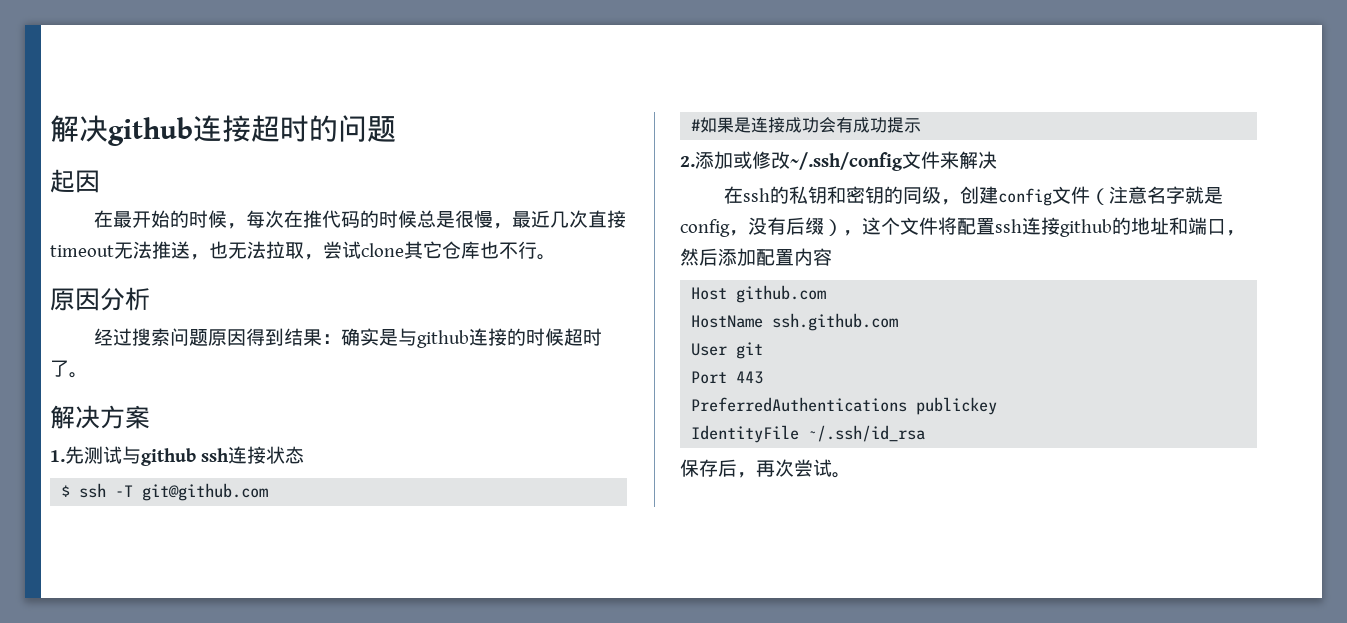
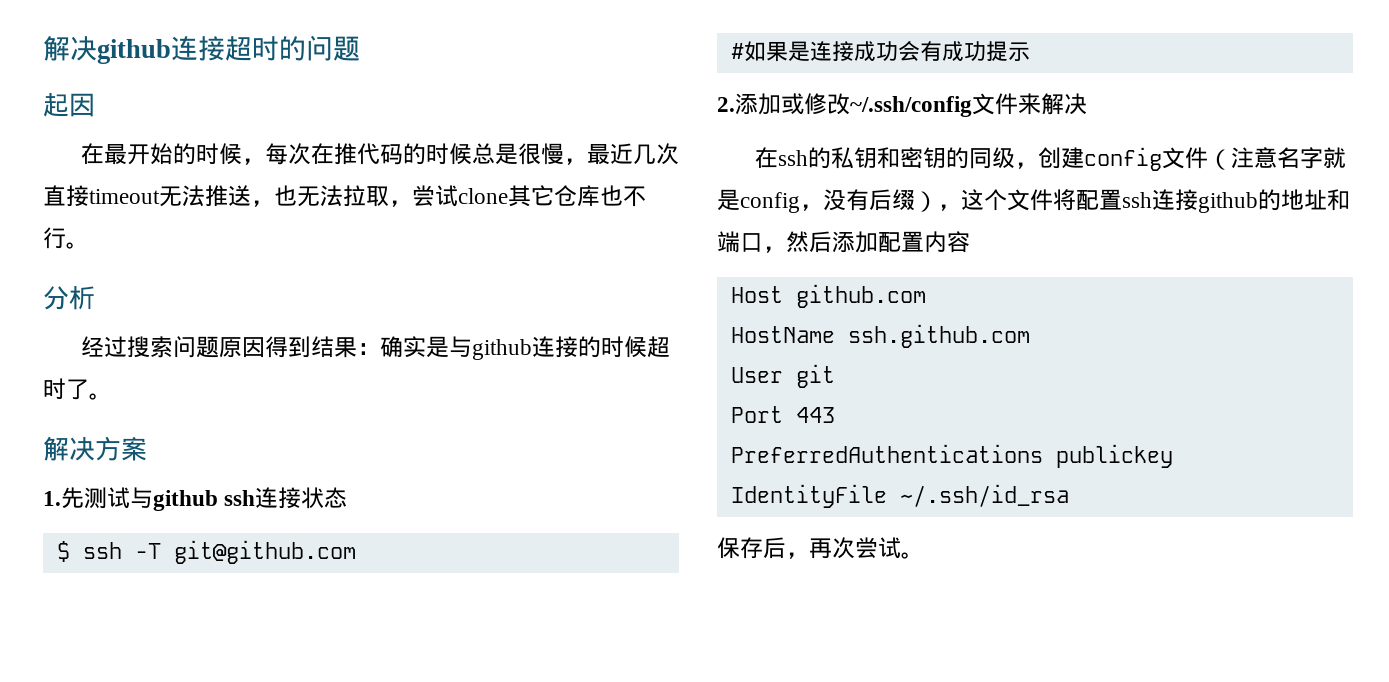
- 原因分析
+ 分析

